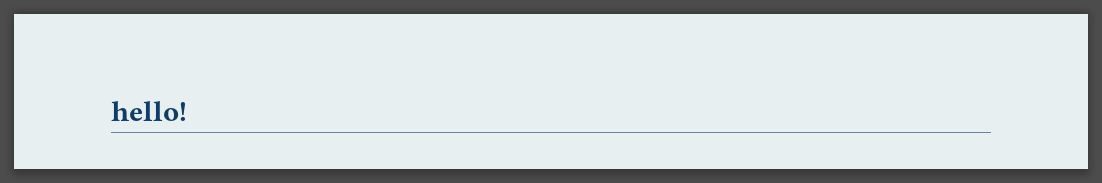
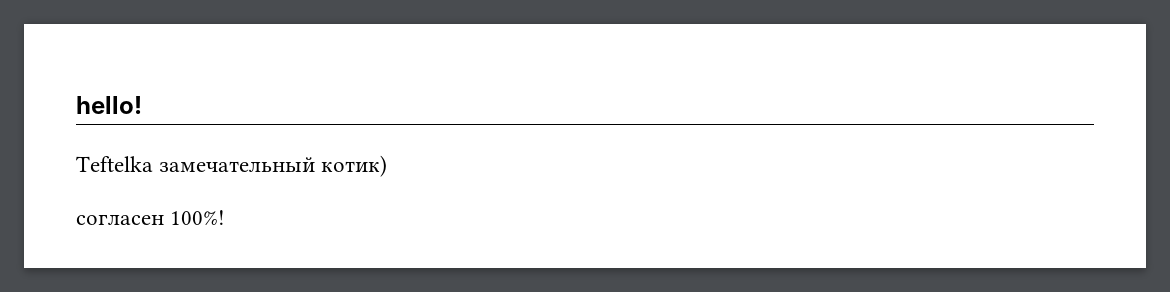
+ Teftelka замечательный котик)
+ согласен 100%!

